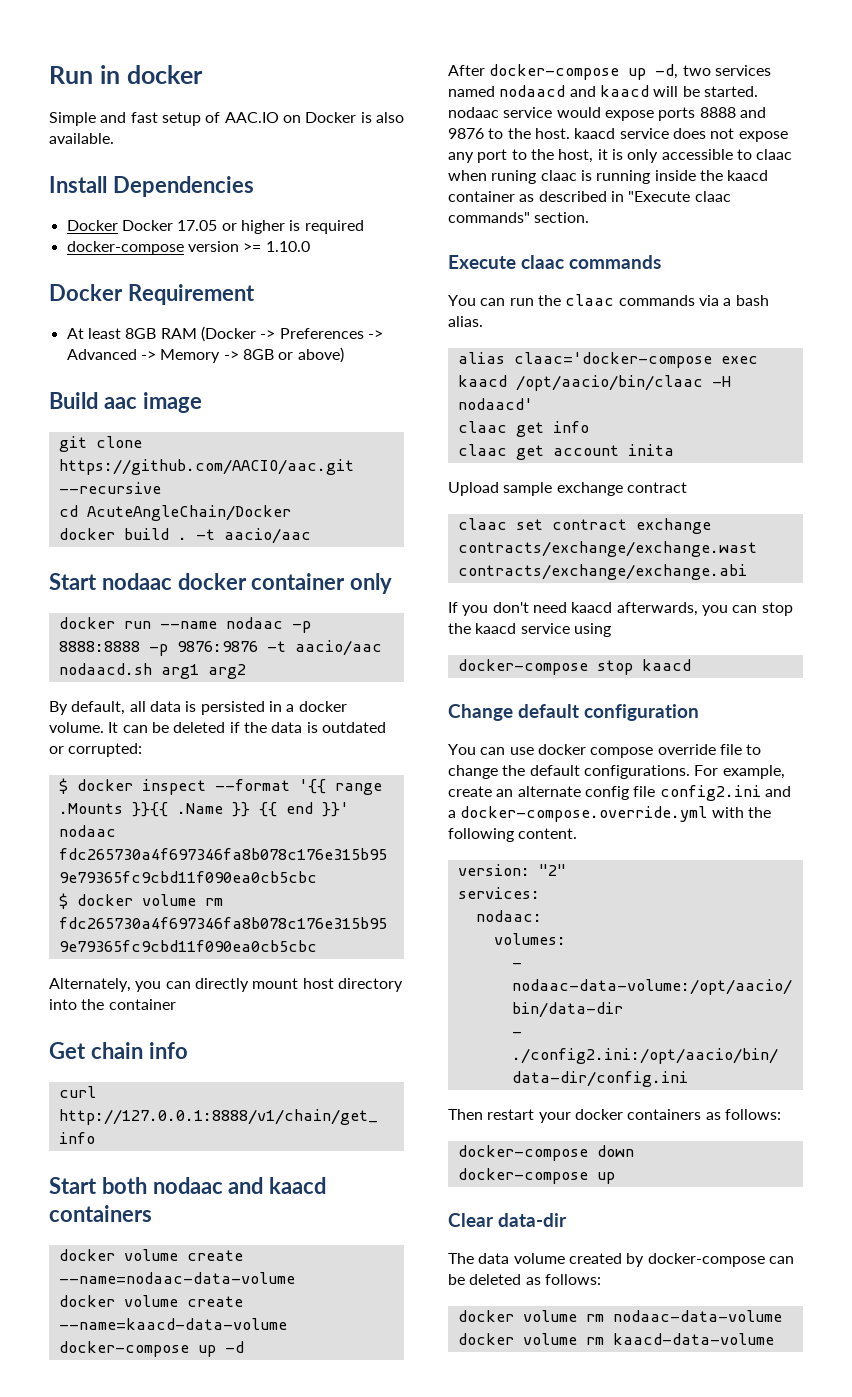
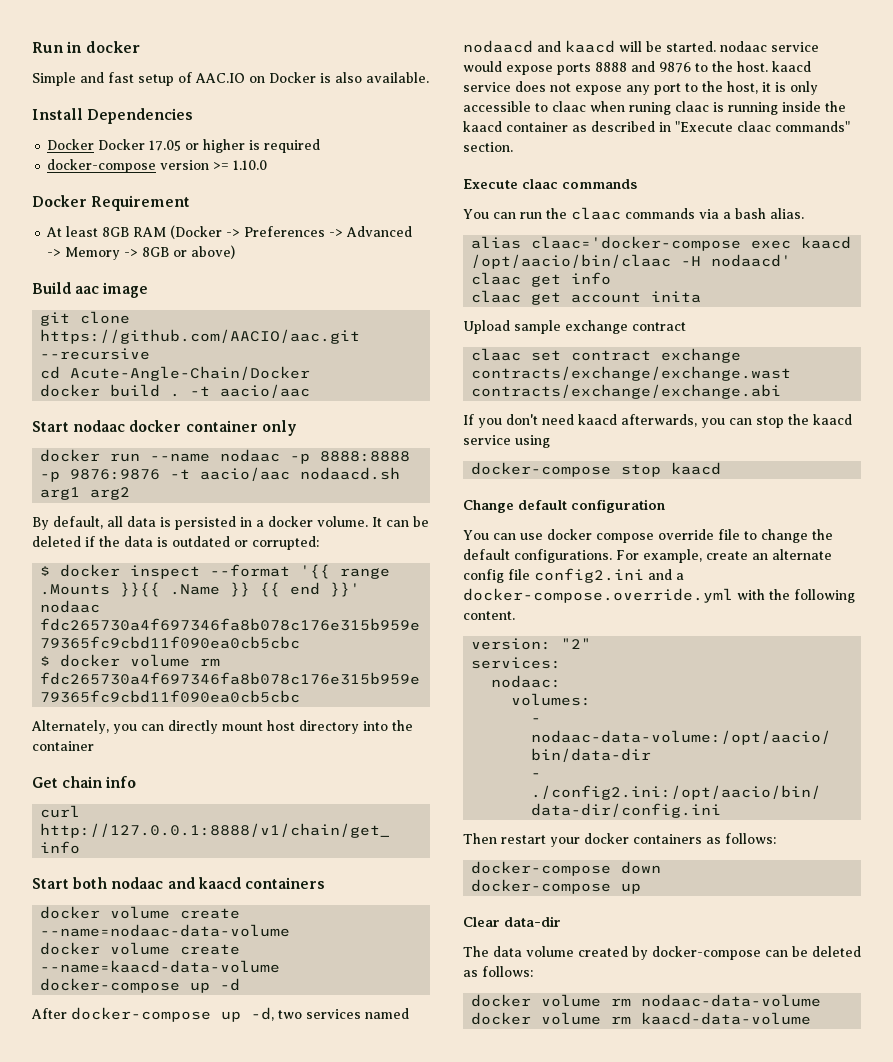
- cd AcuteAngleChain/Docker
+ cd Acute-Angle-Chain/Docker

